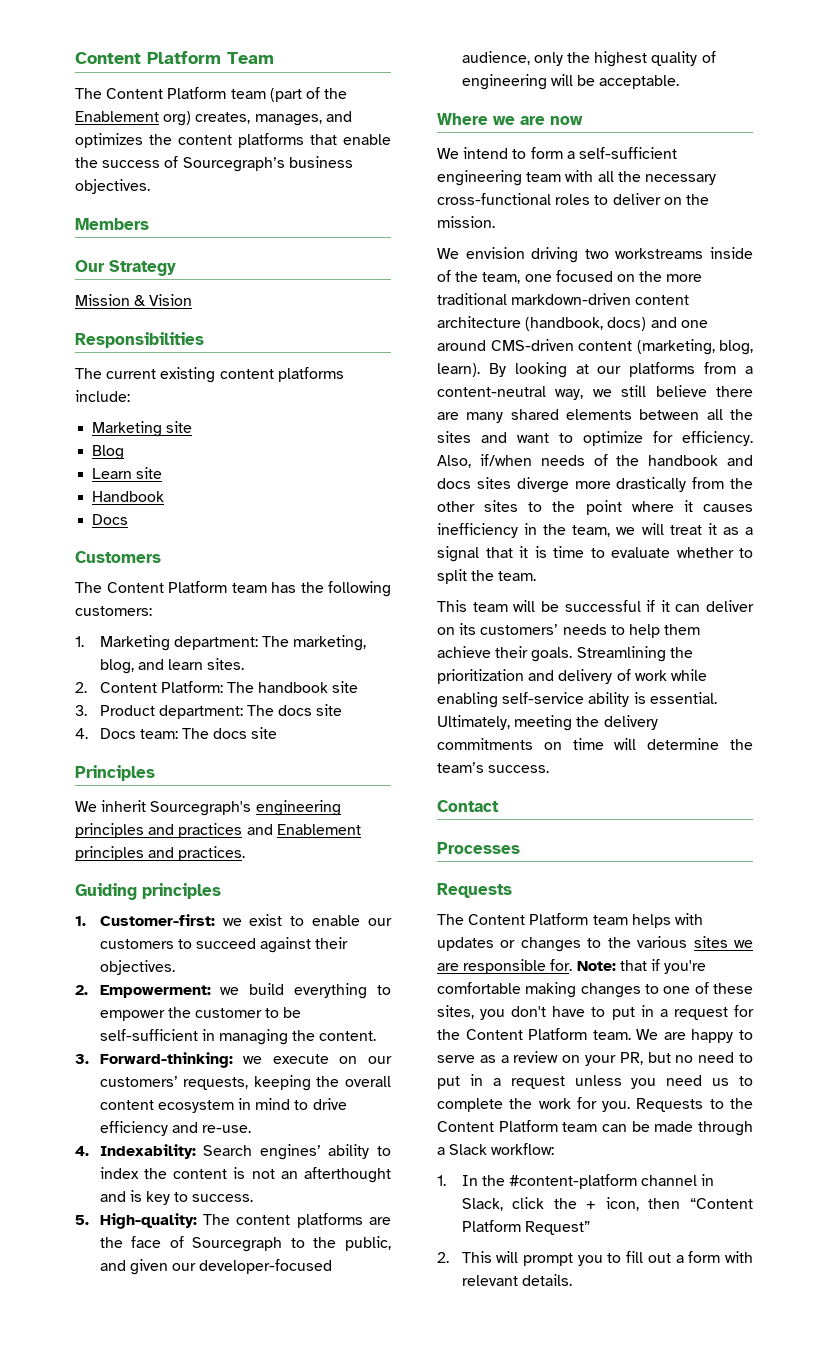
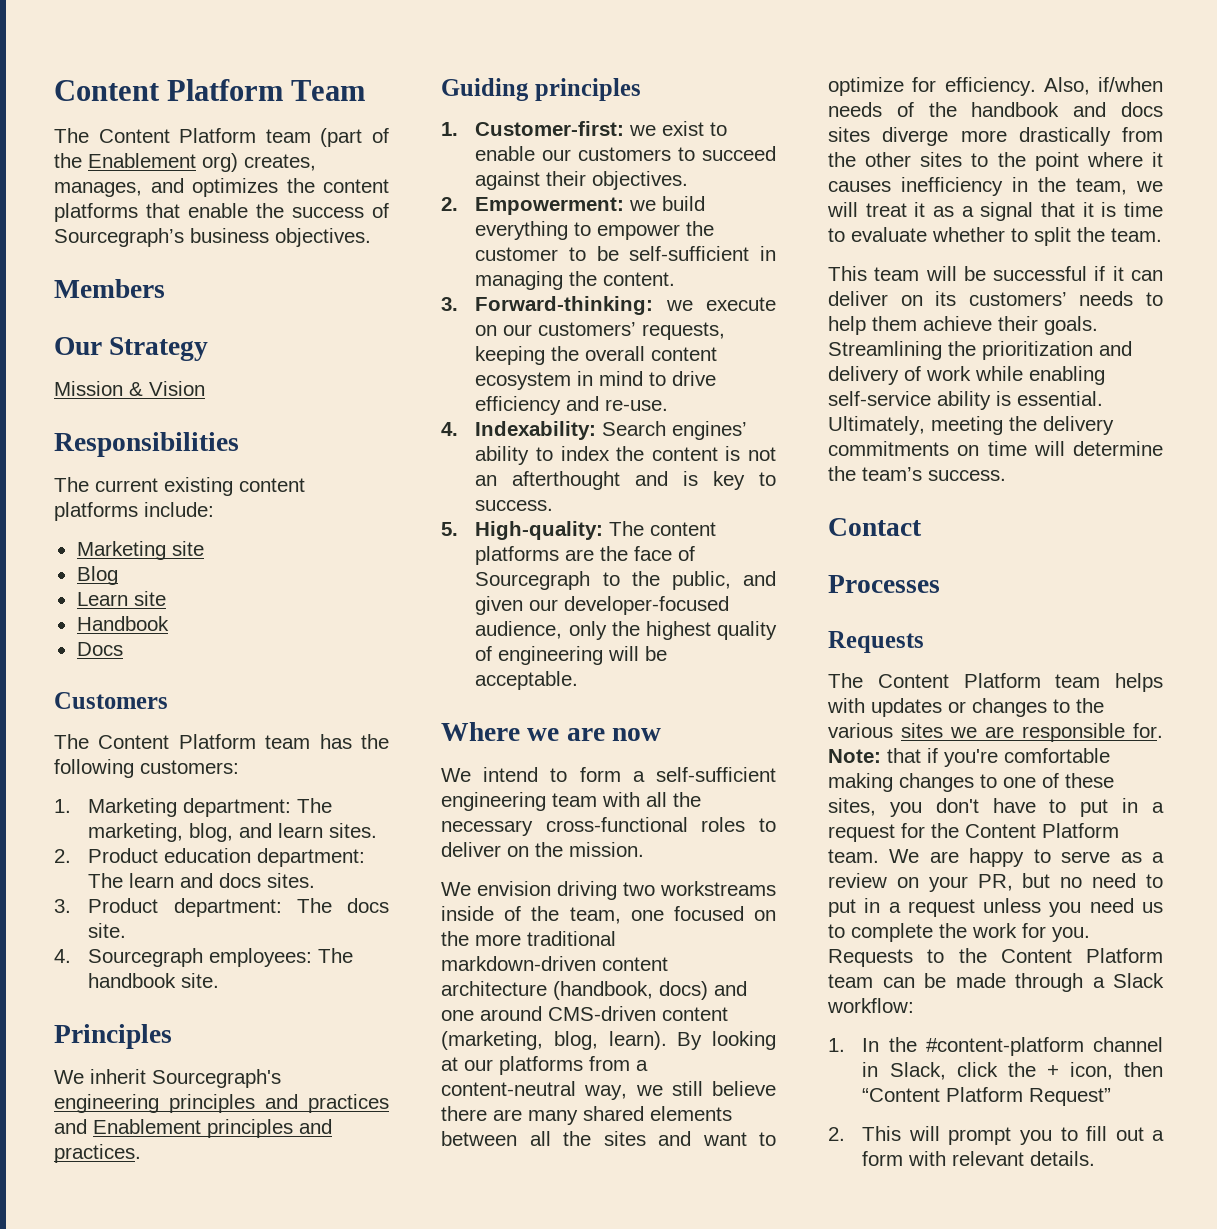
- 2. Content Platform: The handbook site
+ 2. Product education department: The learn and docs sites.
- 3. Product department: The docs site
- 4. Docs team: The docs site
+ 3. Product department: The docs site.
+ 4. Sourcegraph employees: The handbook site.

